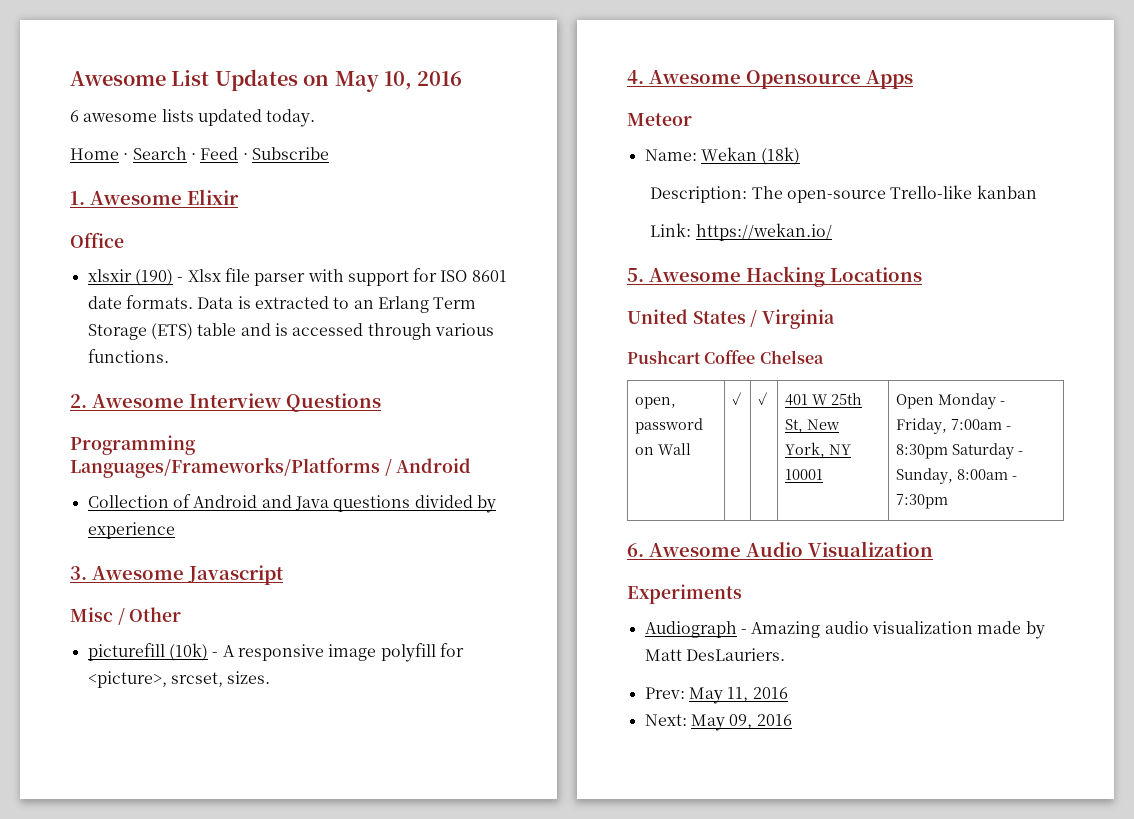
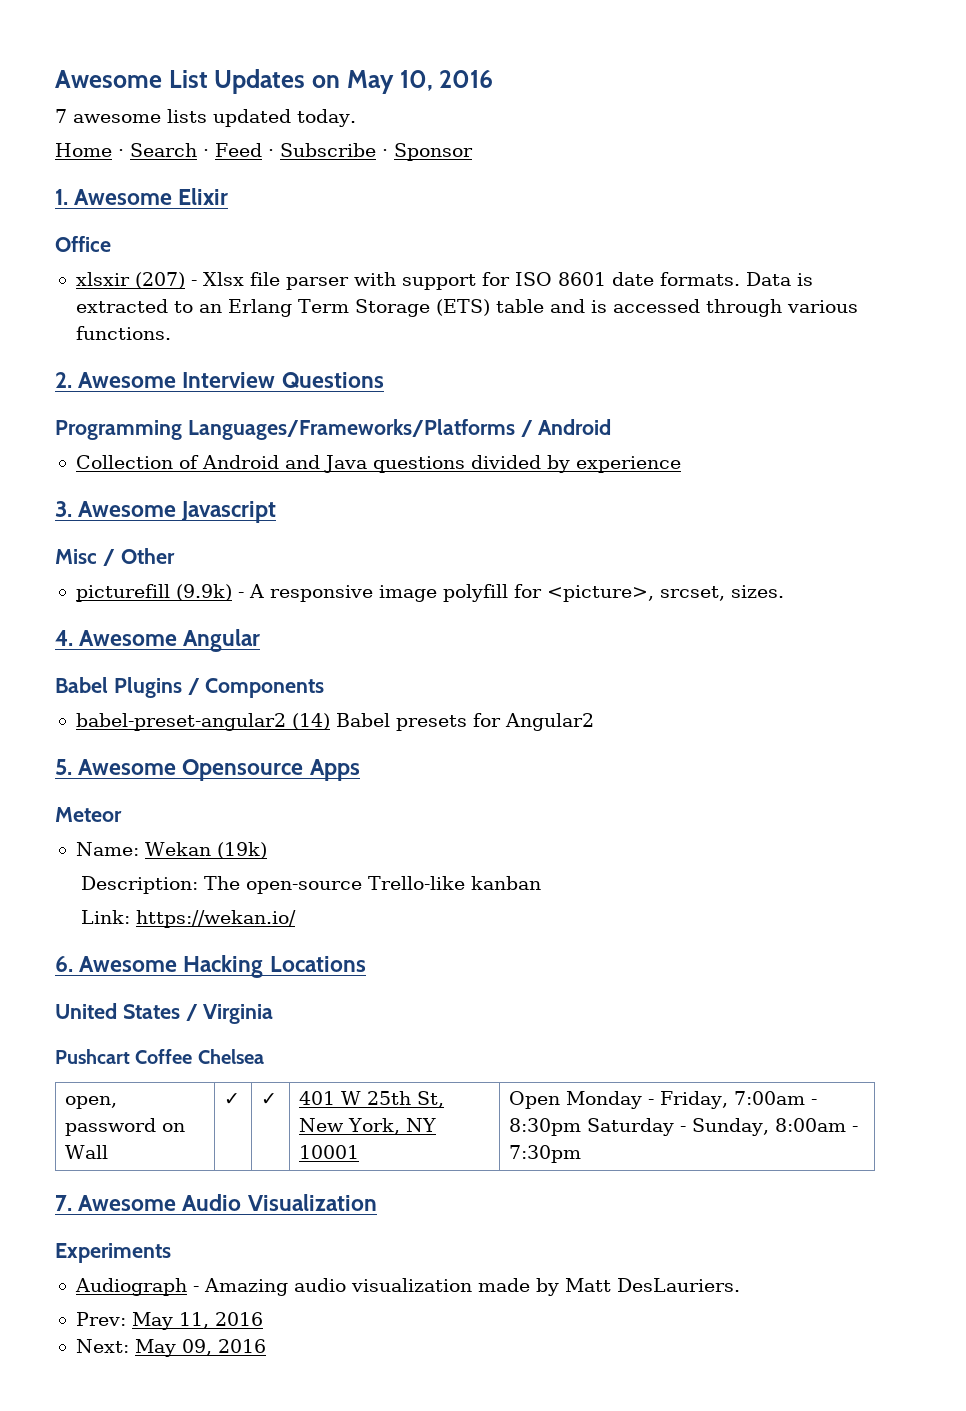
- 6 awesome lists updated today.
+ 7 awesome lists updated today.
- Home · Search · Feed · Subscribe
+ Home · Search · Feed · Subscribe · Sponsor
- xlsxir (190) - Xlsx file parser with support for ISO 8601 date formats.
+ xlsxir (207) - Xlsx file parser with support for ISO 8601 date formats.
- picturefill (10k) - A responsive image polyfill for <picture>, srcset, sizes.
+ picturefill (9.9k) - A responsive image polyfill for <picture>, srcset, sizes.
- 4. Awesome Opensource Apps
+ 4. Awesome Angular
+ Babel Plugins / Components
+ babel-preset-angular2 (14) Babel presets for Angular2
+ 5. Awesome Opensource Apps
- Name: Wekan (18k)
+ Name: Wekan (19k)
- 5. Awesome Hacking Locations
+ 6. Awesome Hacking Locations
- 6. Awesome Audio Visualization
+ 7. Awesome Audio Visualization

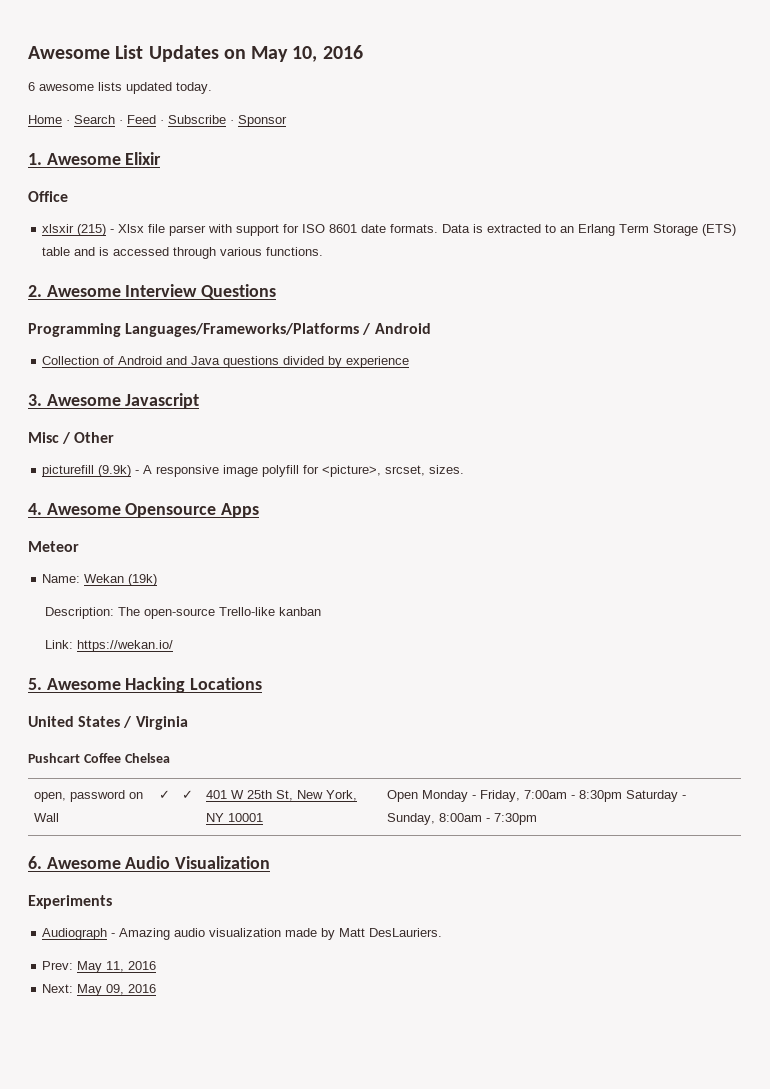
- 7 awesome lists updated today.
+ 6 awesome lists updated today.
- xlsxir (207) - Xlsx file parser with support for ISO 8601 date formats.
+ xlsxir (215) - Xlsx file parser with support for ISO 8601 date formats.
- 4. Awesome Angular
- Babel Plugins / Components
- babel-preset-angular2 (14) Babel presets for Angular2
- 5. Awesome Opensource Apps
+ 4. Awesome Opensource Apps
- 6. Awesome Hacking Locations
+ 5. Awesome Hacking Locations
- 7. Awesome Audio Visualization
+ 6. Awesome Audio Visualization

